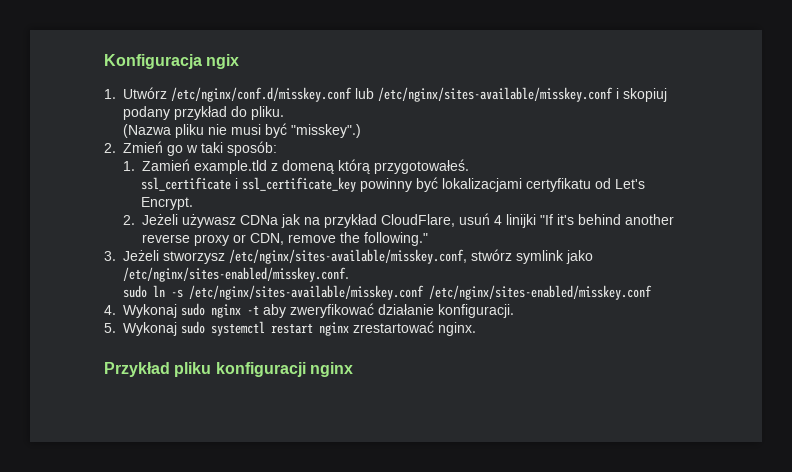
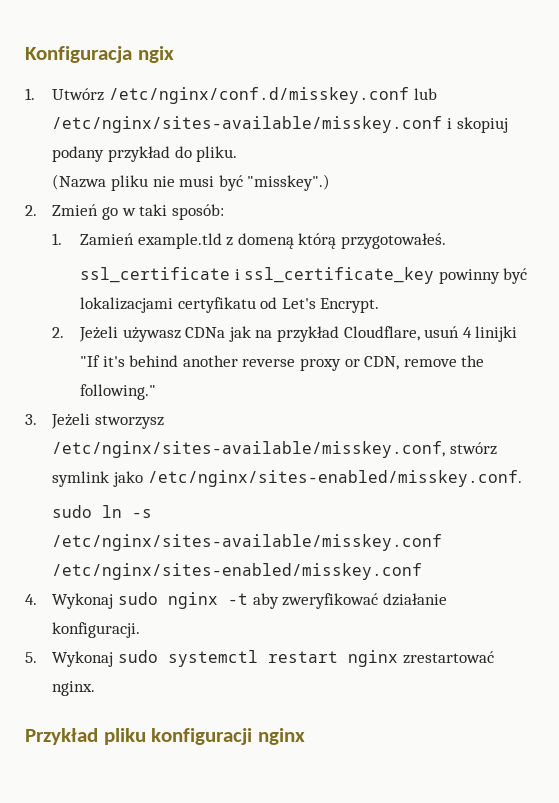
- 2. Jeżeli używasz CDNa jak na przykład CloudFlare, usuń 4 linijki "If it's behind another reverse proxy or CDN, remove the following."
+ 2. Jeżeli używasz CDNa jak na przykład Cloudflare, usuń 4 linijki "If it's behind another reverse proxy or CDN, remove the following."

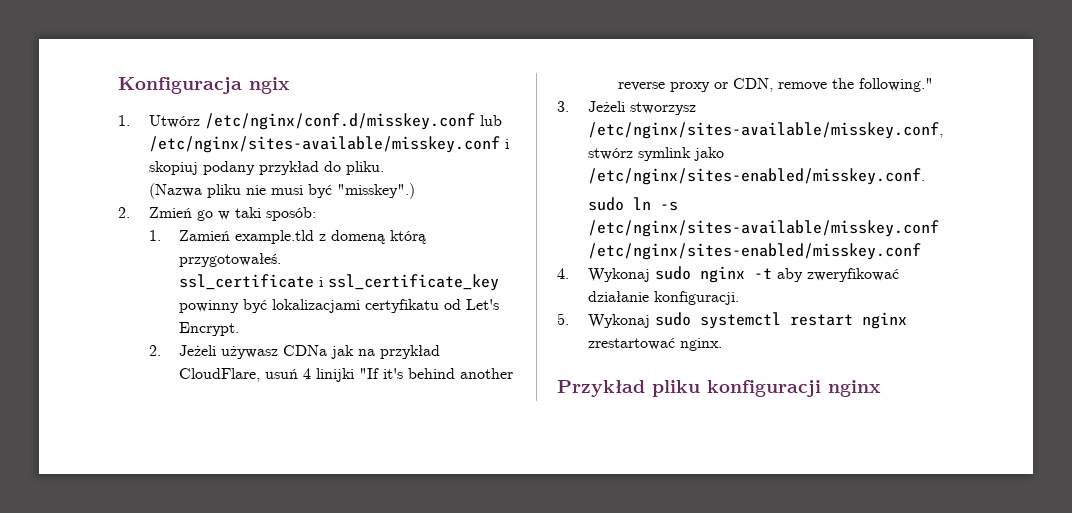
- 2. Jeżeli używasz CDNa jak na przykład Cloudflare, usuń 4 linijki "If it's behind another reverse proxy or CDN, remove the following."
+ 2. Jeżeli używasz CDNa jak na przykład CloudFlare, usuń 4 linijki "If it's behind another reverse proxy or CDN, remove the following."

